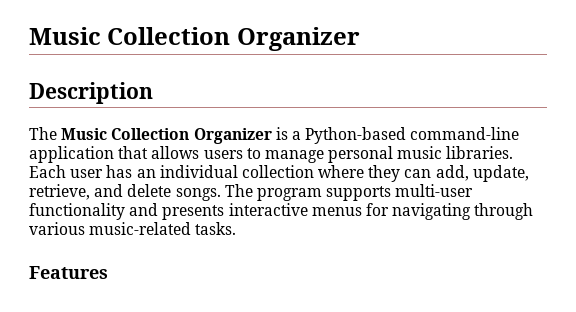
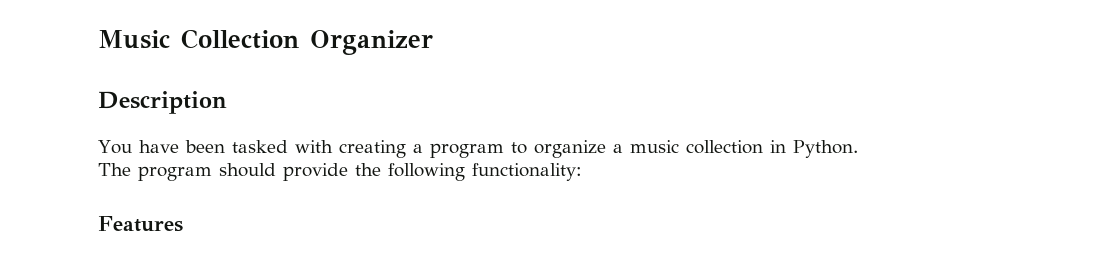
- The Music Collection Organizer is a Python-based command-line application that allows users to manage personal music libraries. Each user has an individual collection where they can add, update, retrieve, and delete songs. The program supports multi-user functionality and presents interactive menus for navigating through various music-related tasks.
+ You have been tasked with creating a program to organize a music collection in Python.
+ The program should provide the following functionality:

